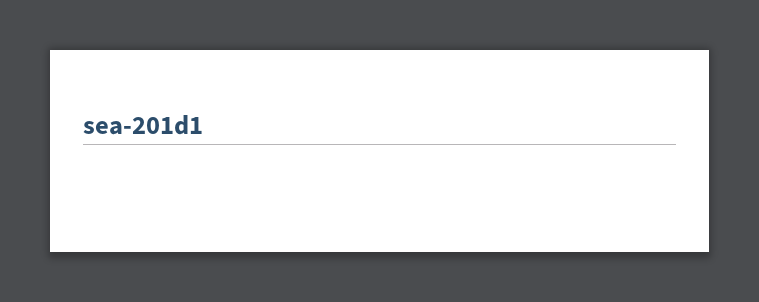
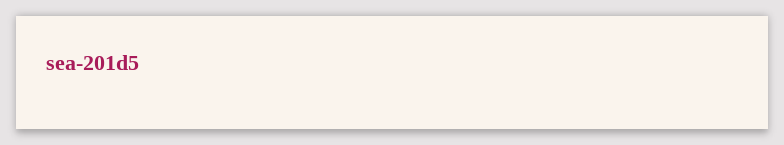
- sea-201d1
+ sea-201d5

